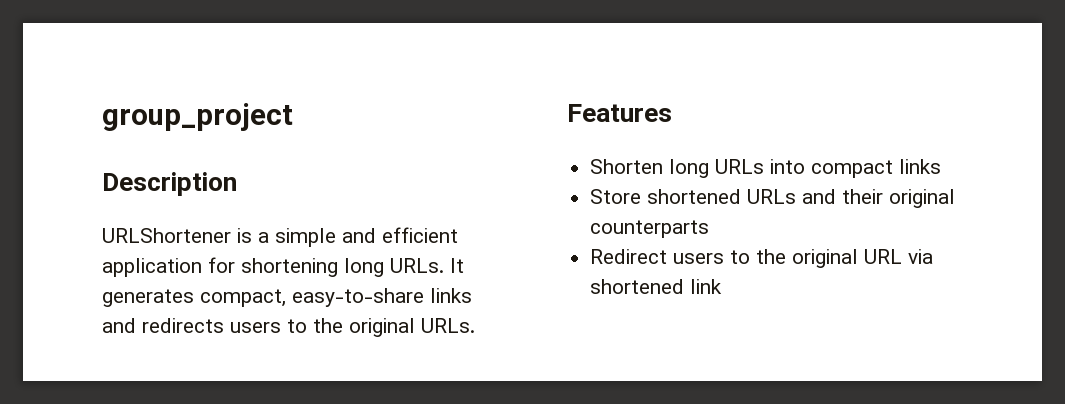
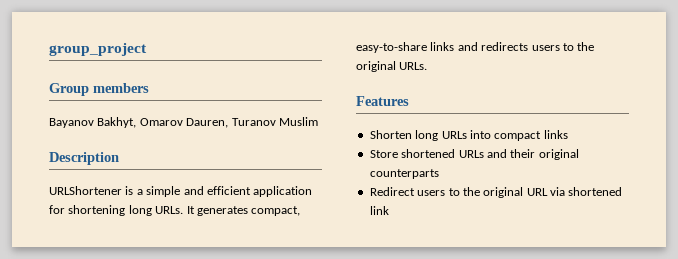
+ Group members
+ Bayanov Bakhyt, Omarov Dauren, Turanov Muslim

